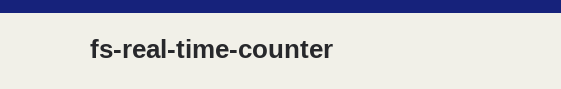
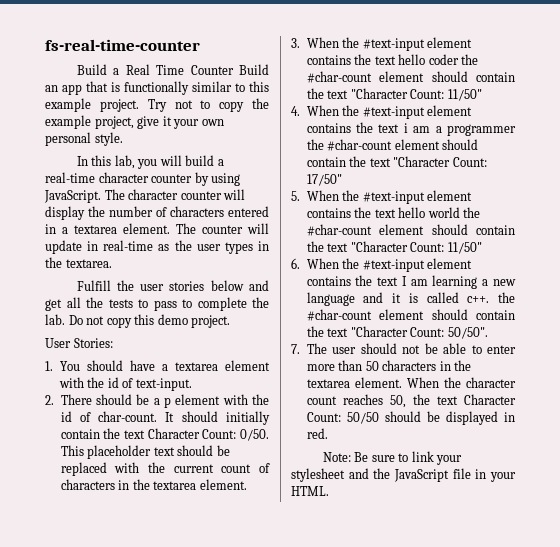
+ Build a Real Time Counter Build an app that is functionally similar to this example project. Try not to copy the example project, give it your own personal style.
+ In this lab, you will build a real-time character counter by using JavaScript. The character counter will display the number of characters entered in a textarea element. The counter will update in real-time as the user types in the textarea.
+ Fulfill the user stories below and get all the tests to pass to complete the lab. Do not copy this demo project.
+ User Stories:
+ 1. You should have a textarea element with the id of text-input.
+ 2. There should be a p element with the id of char-count. It should initially contain the text Character Count: 0/50. This placeholder text should be replaced with the current count of characters in the textarea element.
+ 3. When the #text-input element contains the text hello coder the #char-count element should contain the text "Character Count: 11/50"
+ 4. When the #text-input element contains the text i am a programmer the #char-count element should contain the text "Character Count: 17/50"
+ 5. When the #text-input element contains the text hello world the #char-count element should contain the text "Character Count: 11/50"
+ 6. When the #text-input element contains the text I am learning a new language and it is called c++. the #char-count element should contain the text "Character Count: 50/50".
+ 7. The user should not be able to enter more than 50 characters in the textarea element. When the character count reaches 50, the text Character Count: 50/50 should be displayed in red.
+ Note: Be sure to link your stylesheet and the JavaScript file in your HTML.

